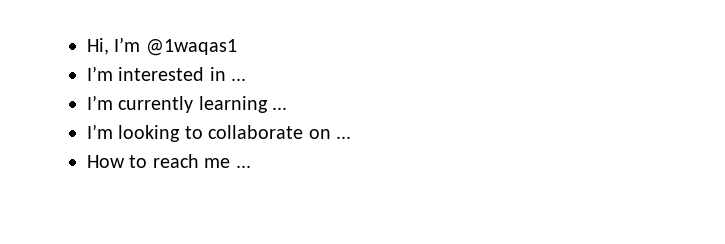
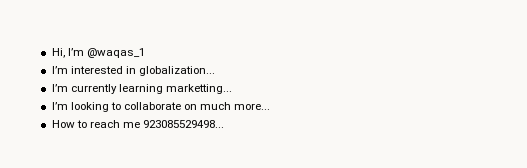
- Hi, I’m @1waqas1
+ Hi, I’m @waqas_1
- I’m interested in ...
+ I’m interested in globalization...
- I’m currently learning ...
+ I’m currently learning marketting...
- I’m looking to collaborate on ...
+ I’m looking to collaborate on much more...
- How to reach me ...
+ How to reach me 923085529498...

